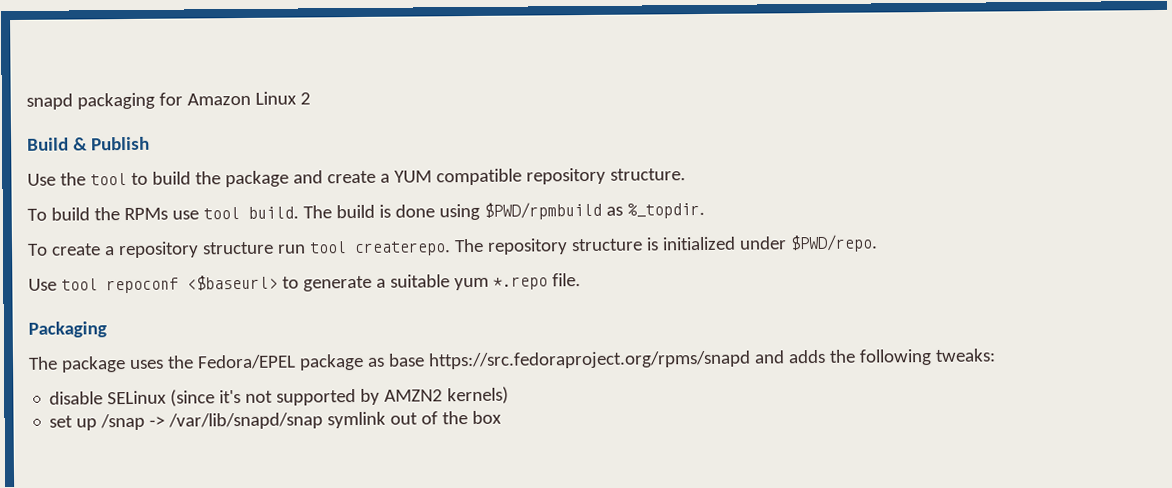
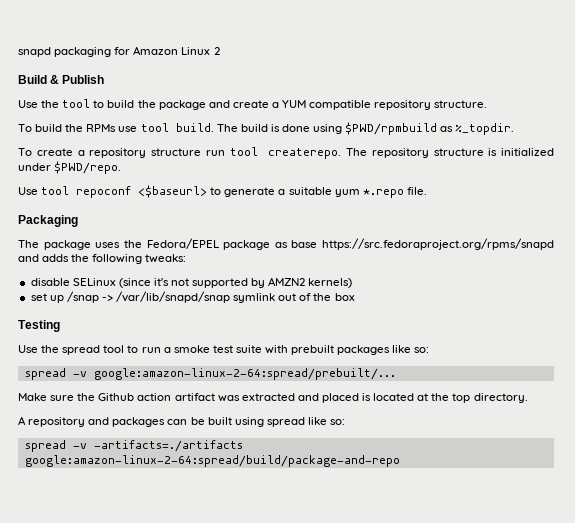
+ Testing
+ Use the spread tool to run a smoke test suite with prebuilt packages like so:
+ spread -v google:amazon-linux-2-64:spread/prebuilt/...
+ Make sure the Github action artifact was extracted and placed is located at the top directory.
+ A repository and packages can be built using spread like so:
+ spread -v -artifacts=./artifacts google:amazon-linux-2-64:spread/build/package-and-repo

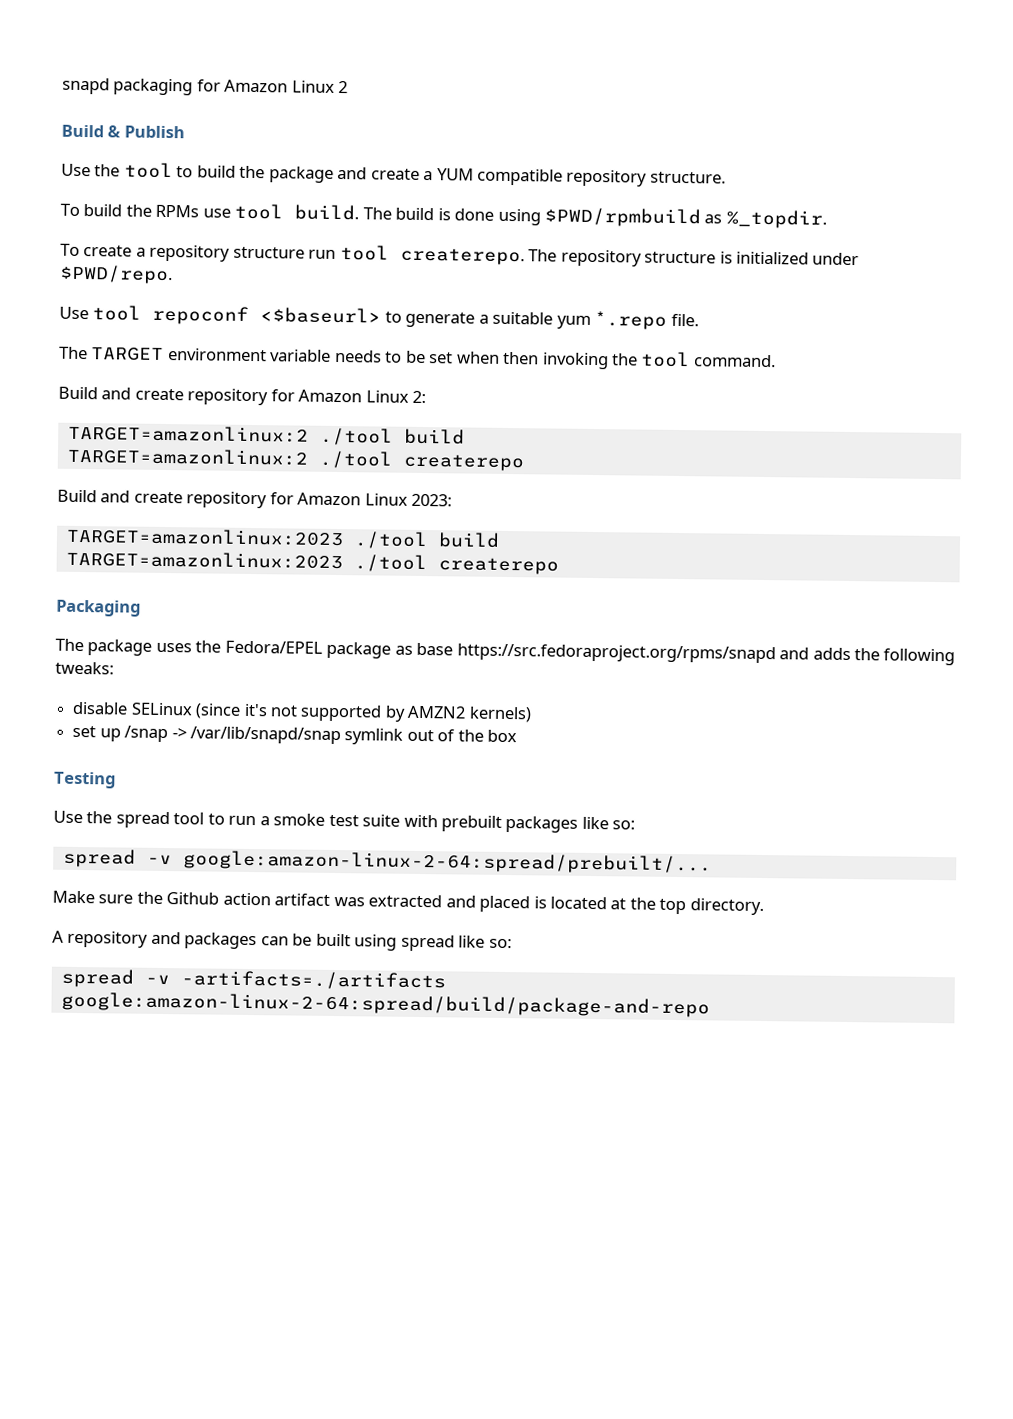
+ The TARGET environment variable needs to be set when then invoking the tool command.
+ Build and create repository for Amazon Linux 2:
+ TARGET=amazonlinux:2 ./tool build
+ TARGET=amazonlinux:2 ./tool createrepo
+ Build and create repository for Amazon Linux 2023:
+ TARGET=amazonlinux:2023 ./tool build
+ TARGET=amazonlinux:2023 ./tool createrepo

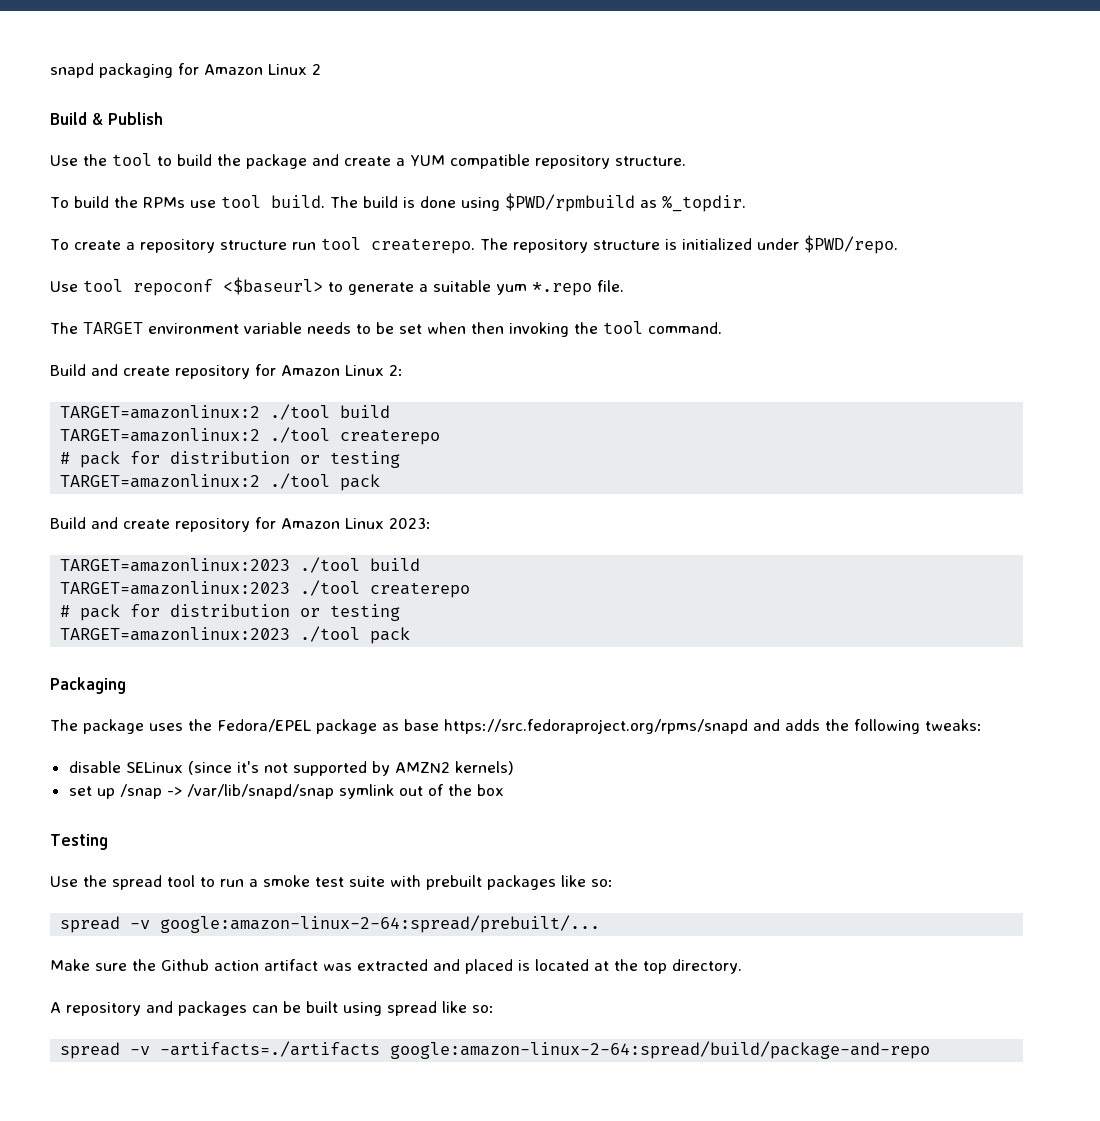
  TARGET=amazonlinux:2 ./tool createrepo
+ # pack for distribution or testing
+ TARGET=amazonlinux:2 ./tool pack
  TARGET=amazonlinux:2023 ./tool createrepo
+ # pack for distribution or testing
+ TARGET=amazonlinux:2023 ./tool pack

